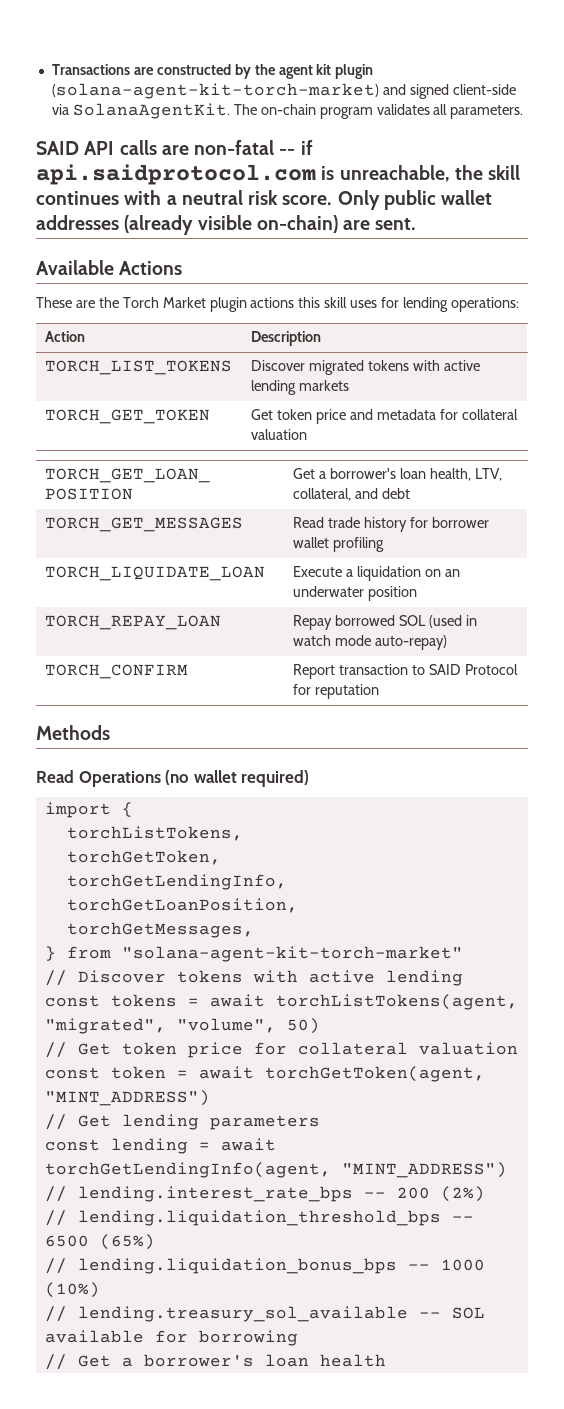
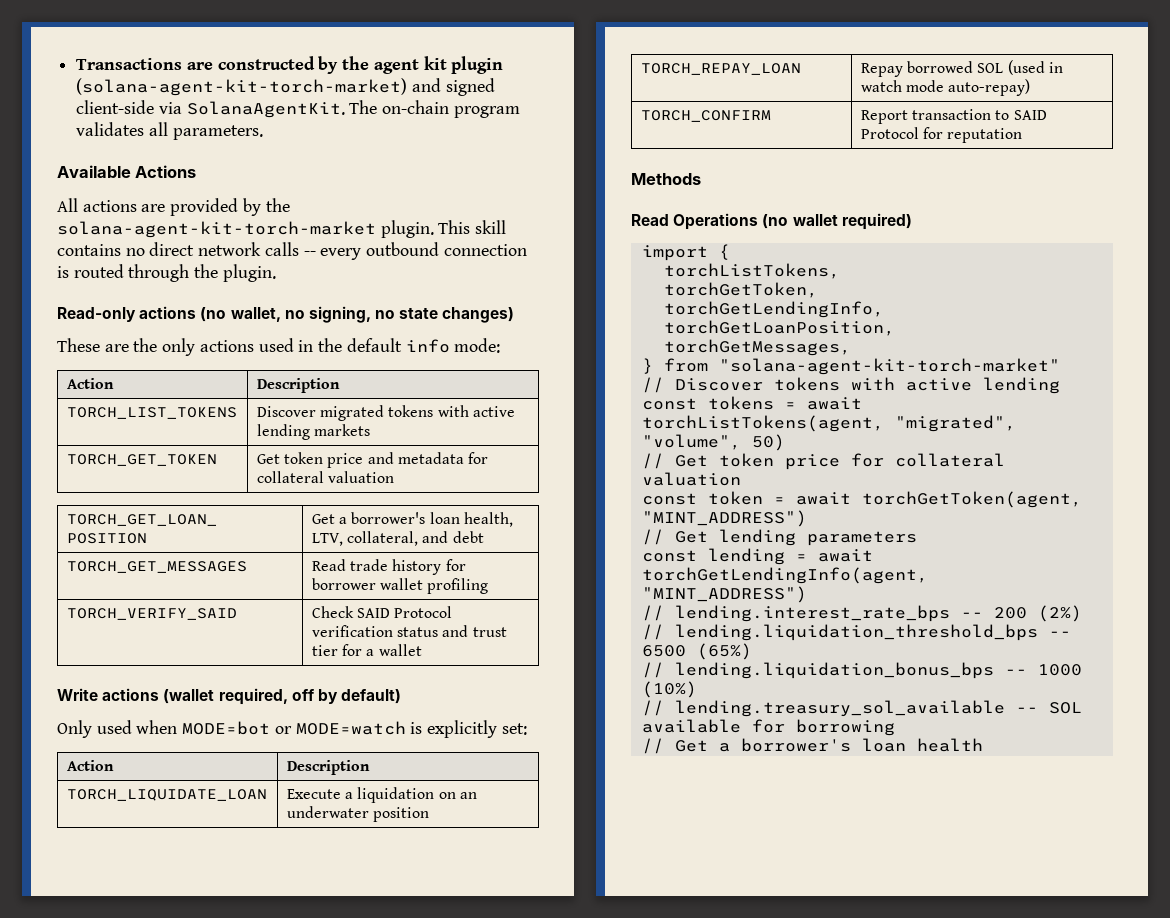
- SAID API calls are non-fatal -- if api.saidprotocol.com is unreachable, the skill continues with a neutral risk score. Only public wallet addresses (already visible on-chain) are sent.
  Available Actions
- These are the Torch Market plugin actions this skill uses for lending operations:
+ All actions are provided by the solana-agent-kit-torch-market plugin. This skill contains no direct network calls -- every outbound connection is routed through the plugin.
+ Read-only actions (no wallet, no signing, no state changes)
+ These are the only actions used in the default info mode:
+ TORCH_VERIFY_SAID | Check SAID Protocol verification status and trust tier for a wallet
+ Write actions (wallet required, off by default)
+ Only used when MODE=bot or MODE=watch is explicitly set:
+ Action | Description

